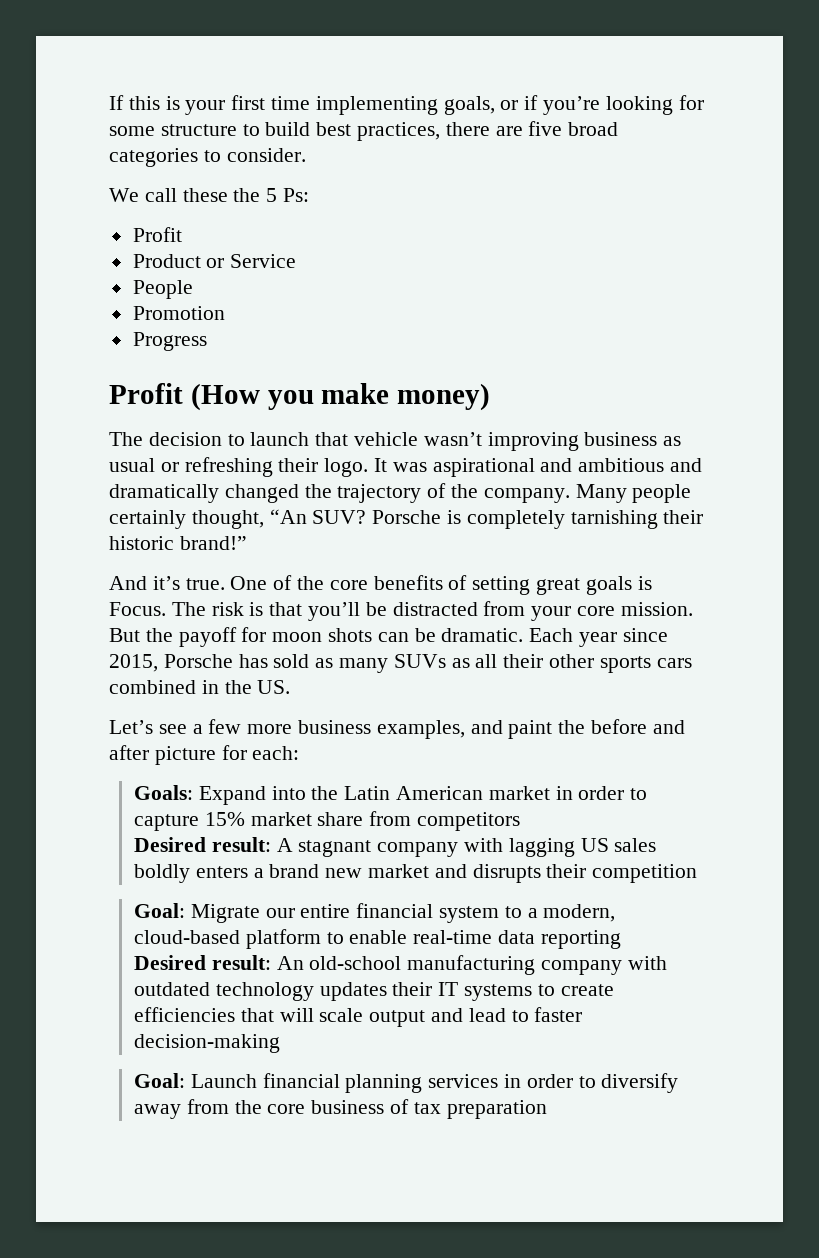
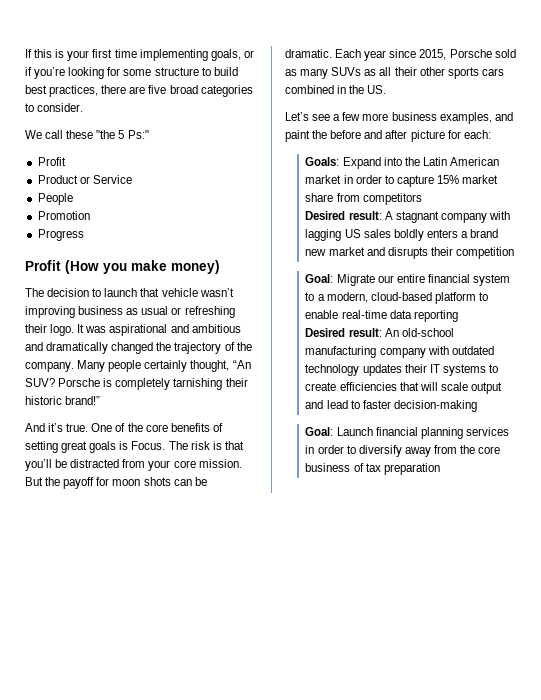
- We call these the 5 Ps:
+ We call these "the 5 Ps:"
- Each year since 2015, Porsche has sold as many SUVs as all their other sports cars combined in the US.
+ Each year since 2015, Porsche sold as many SUVs as all their other sports cars combined in the US.

